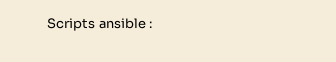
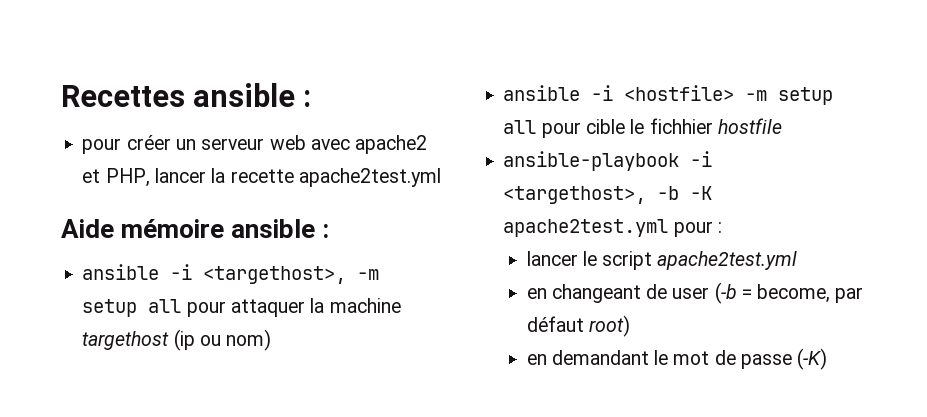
- Scripts ansible :
+ Recettes ansible :
+ pour créer un serveur web avec apache2 et PHP, lancer la recette apache2test.yml
+ Aide mémoire ansible :
+ ansible -i <targethost>, -m setup all pour attaquer la machine targethost (ip ou nom)
+ ansible -i <hostfile> -m setup all pour cible le fichhier hostfile
+ ansible-playbook -i <targethost>, -b -K apache2test.yml pour :
+ lancer le script apache2test.yml
+ en changeant de user (-b = become, par défaut root)
+ en demandant le mot de passe (-K)

